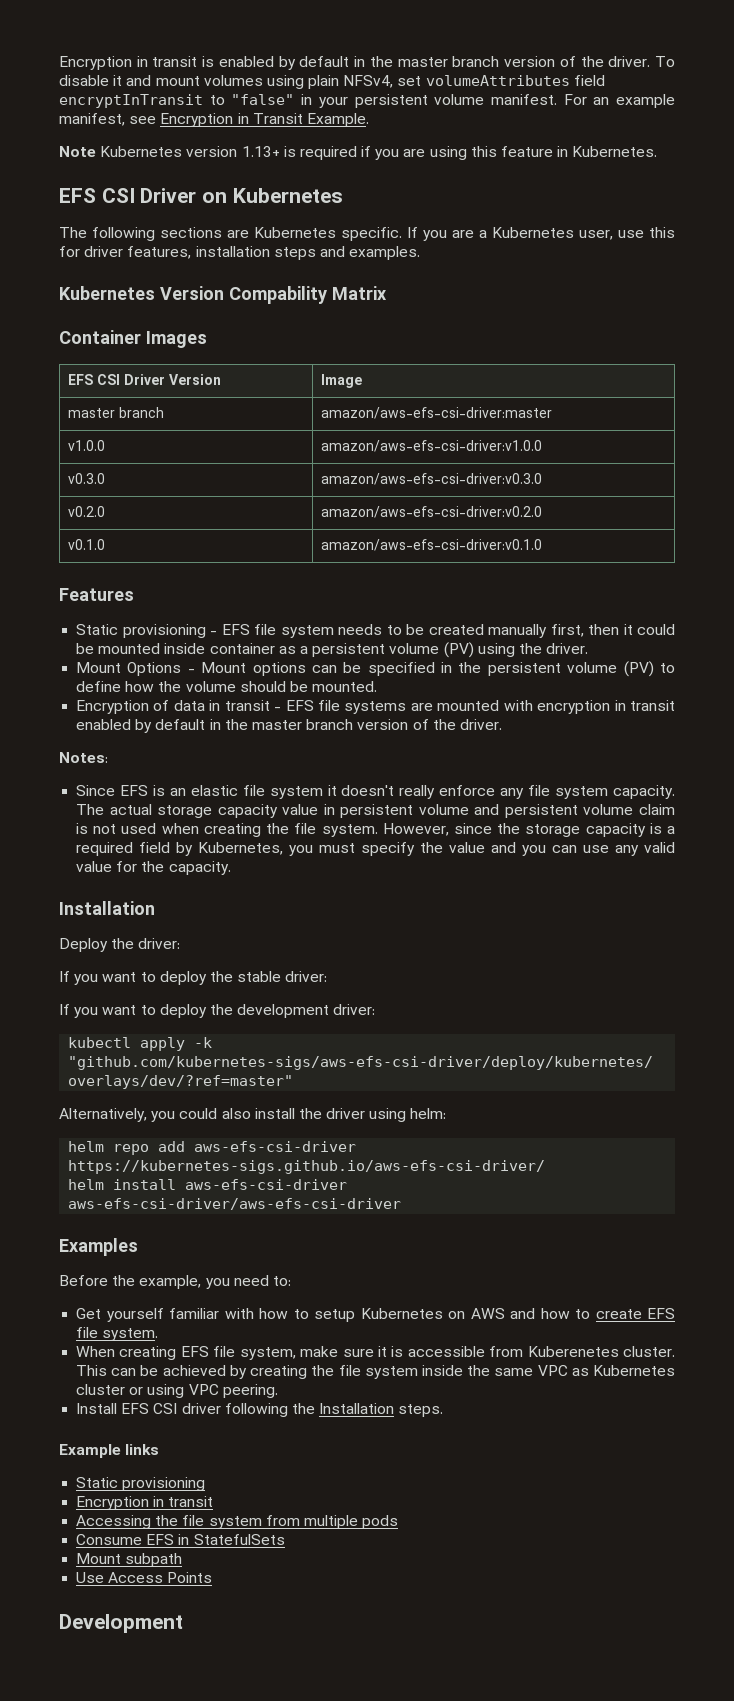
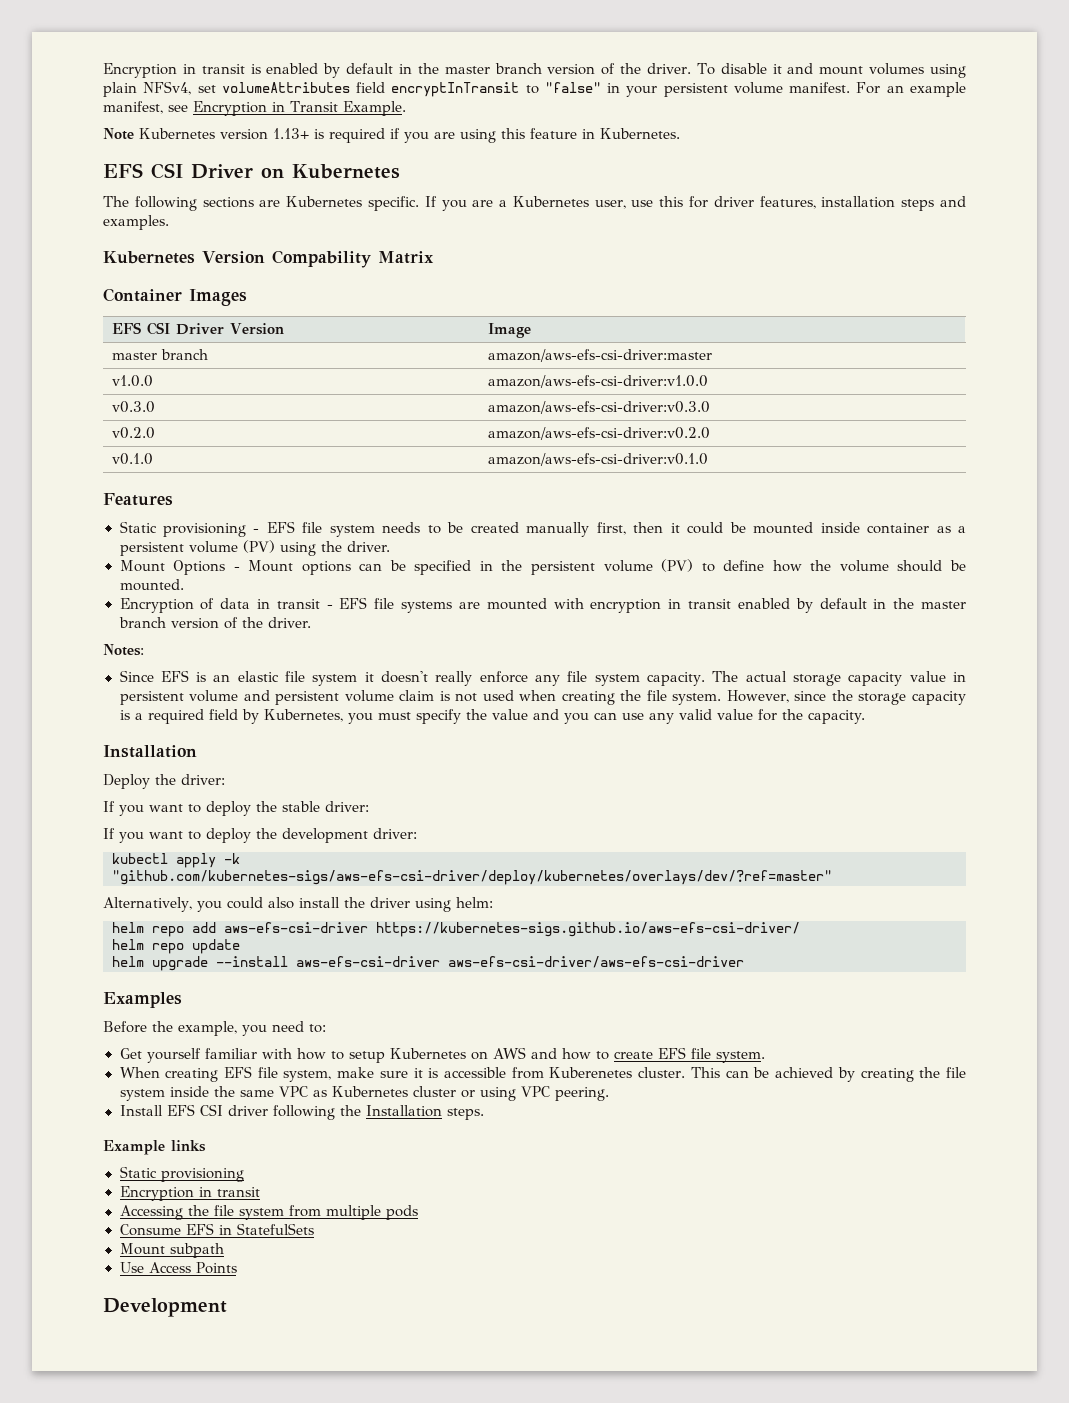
- helm install aws-efs-csi-driver aws-efs-csi-driver/aws-efs-csi-driver
+ helm repo update
+ helm upgrade --install aws-efs-csi-driver aws-efs-csi-driver/aws-efs-csi-driver

